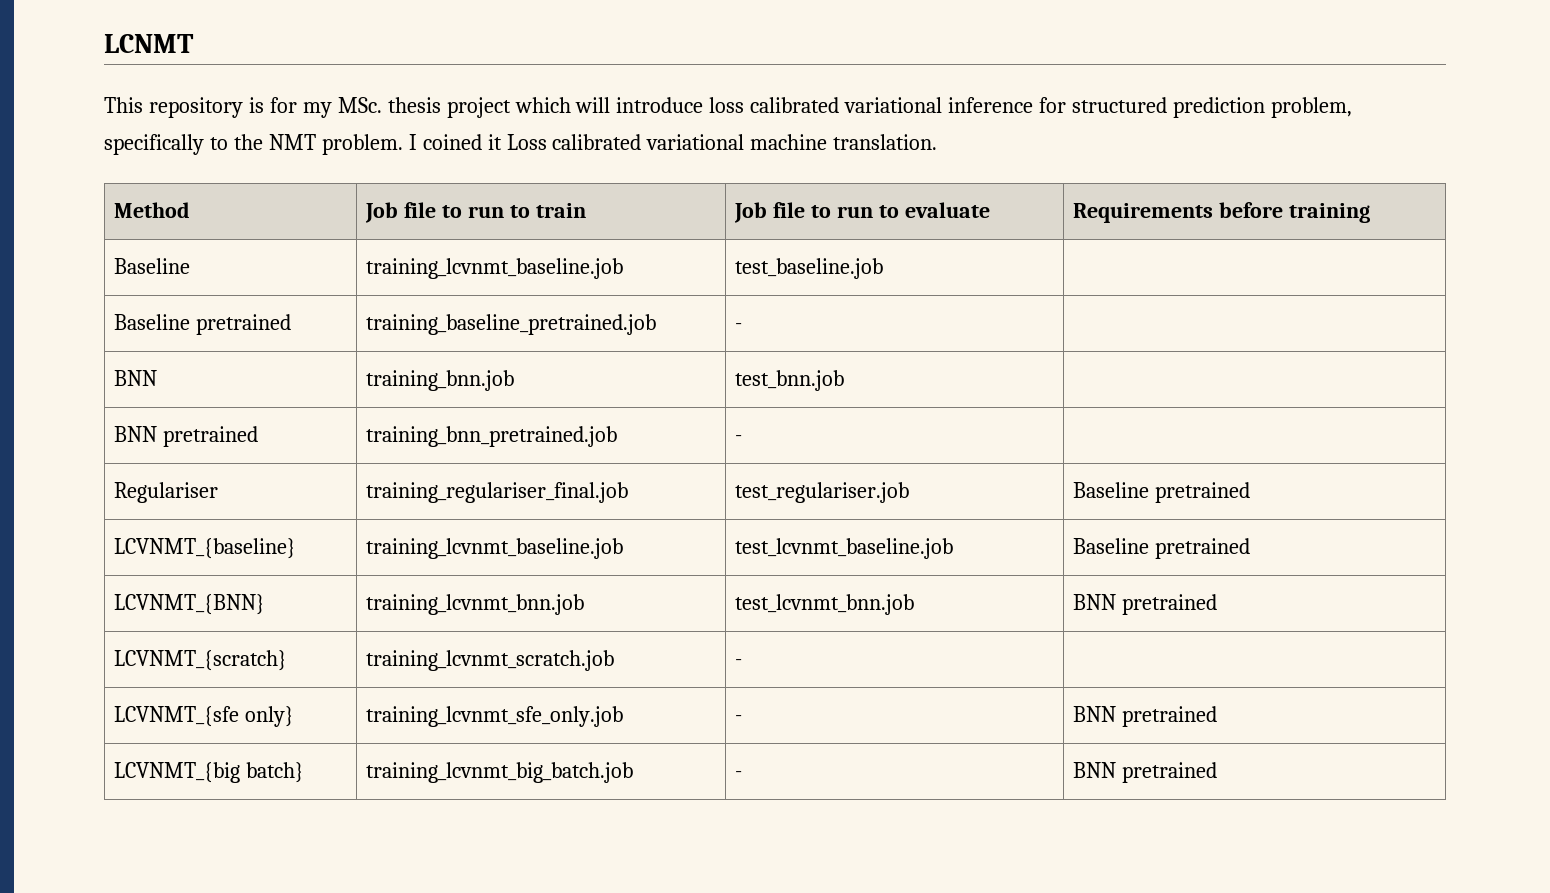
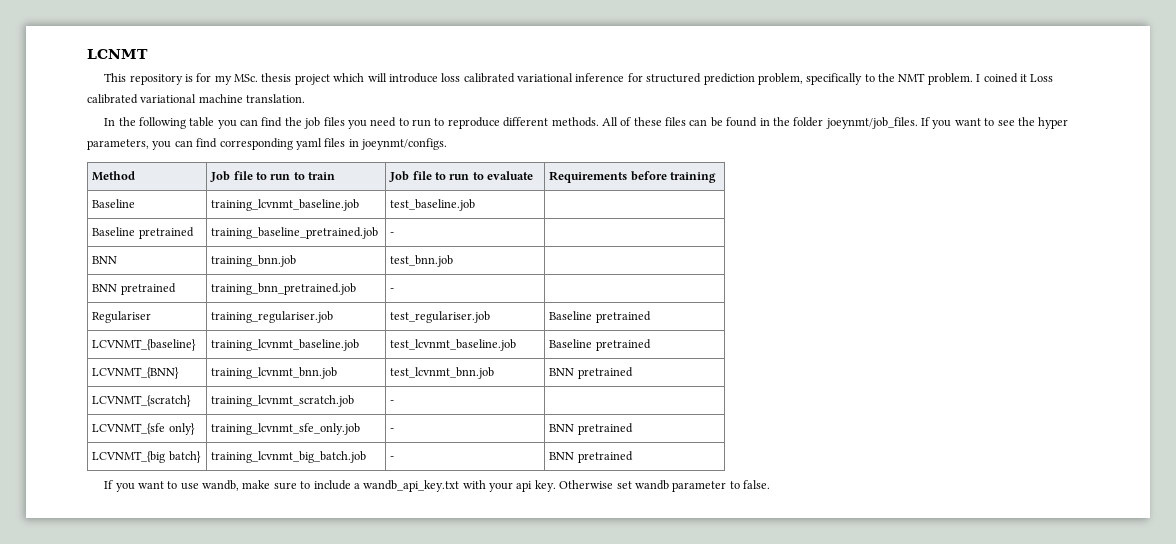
+ In the following table you can find the job files you need to run to reproduce different methods. All of these files can be found in the folder joeynmt/job_files. If you want to see the hyper parameters, you can find corresponding yaml files in joeynmt/configs.
- Regulariser | training_regulariser_final.job | test_regulariser.job | Baseline pretrained
+ Regulariser | training_regulariser.job | test_regulariser.job | Baseline pretrained
+ If you want to use wandb, make sure to include a wandb_api_key.txt with your api key. Otherwise set wandb parameter to false.

